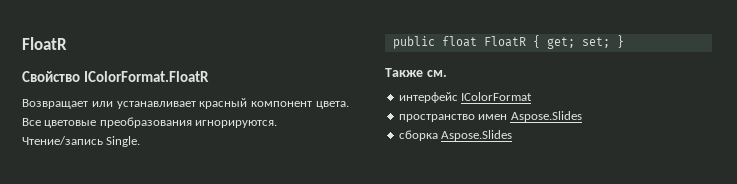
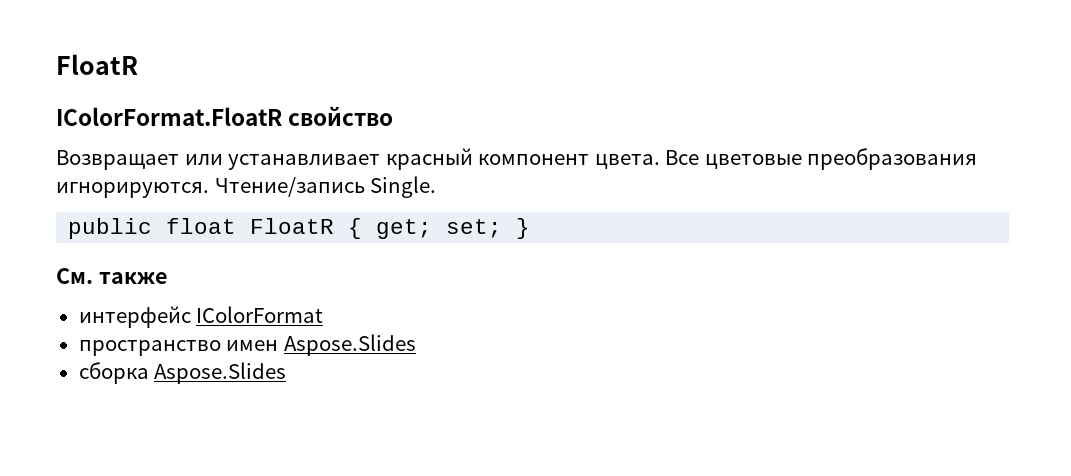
- Свойство IColorFormat.FloatR
+ IColorFormat.FloatR свойство
- Также см.
+ См. также

